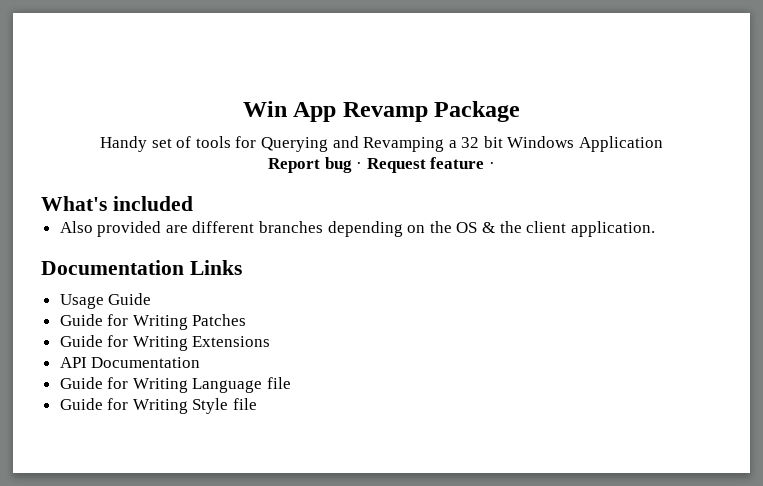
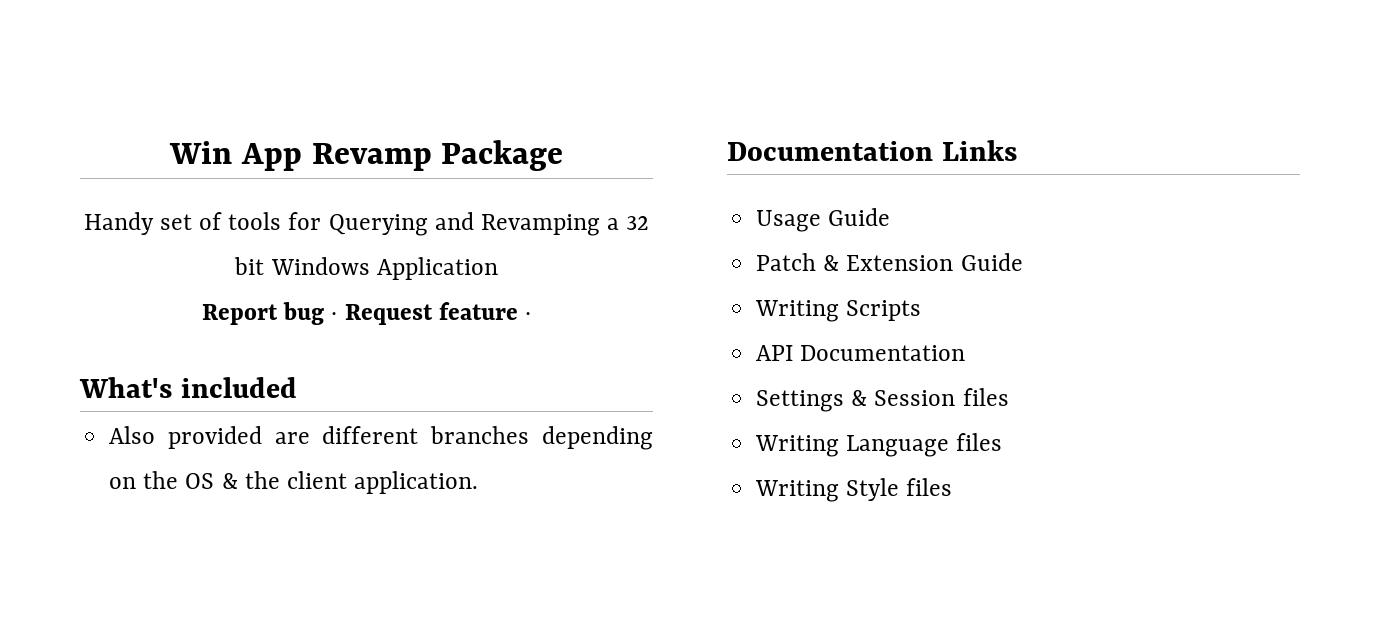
- Guide for Writing Patches
- Guide for Writing Extensions
+ Patch & Extension Guide
+ Writing Scripts
  API Documentation
- Guide for Writing Language file
- Guide for Writing Style file
+ Settings & Session files
+ Writing Language files
+ Writing Style files

